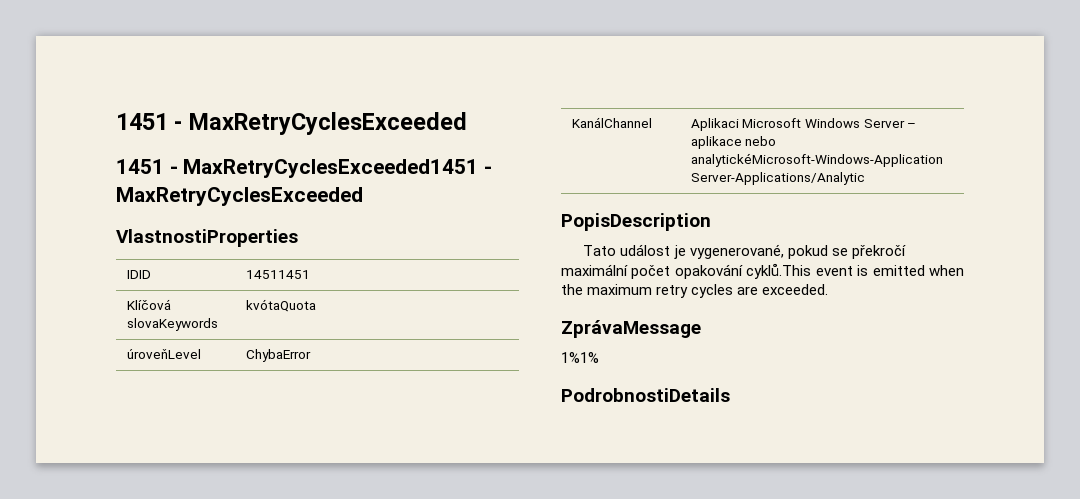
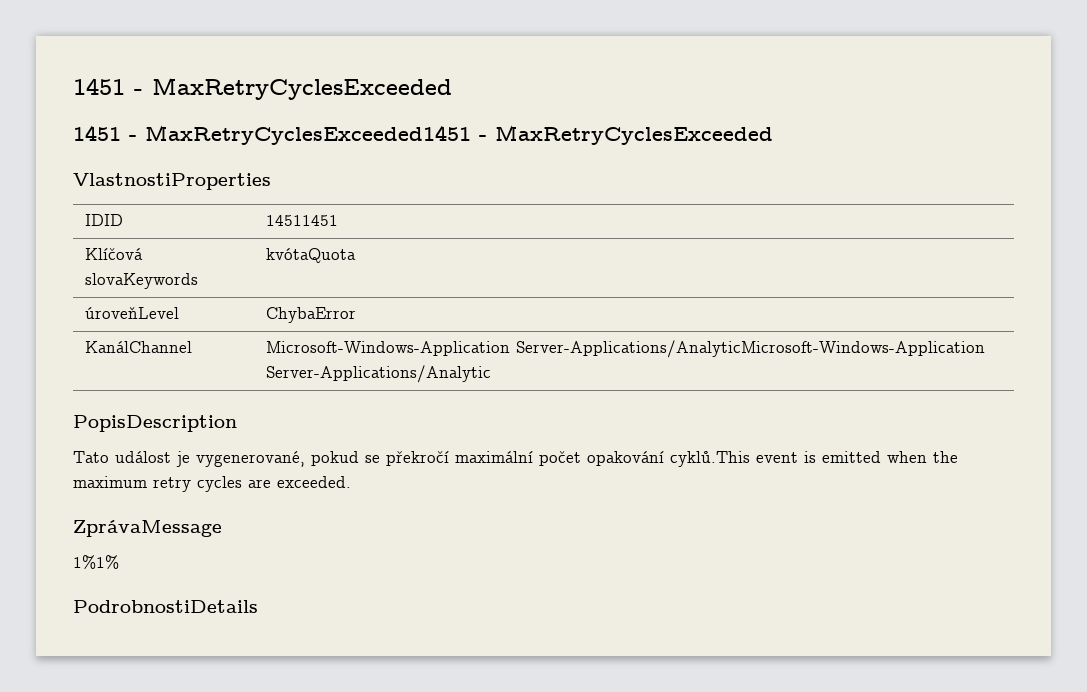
- KanálChannel | Aplikaci Microsoft Windows Server – aplikace nebo analytickéMicrosoft-Windows-Application Server-Applications/Analytic
+ KanálChannel | Microsoft-Windows-Application Server-Applications/AnalyticMicrosoft-Windows-Application Server-Applications/Analytic

